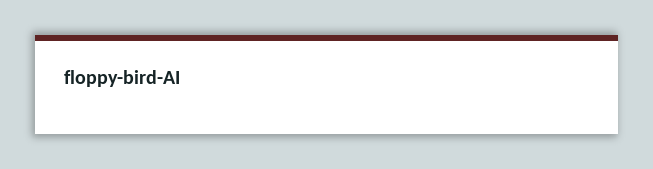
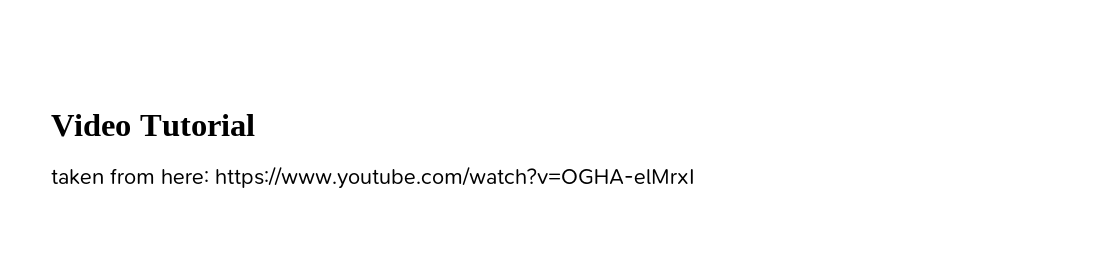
- floppy-bird-AI
+ Video Tutorial
+ taken from here: https://www.youtube.com/watch?v=OGHA-elMrxI

